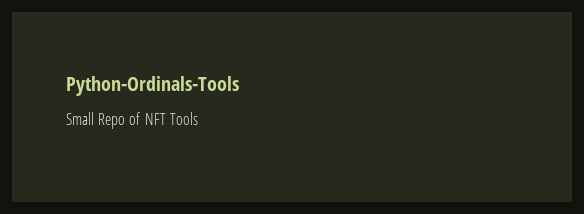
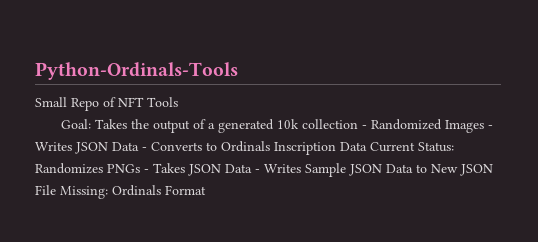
+ Goal: Takes the output of a generated 10k collection - Randomized Images - Writes JSON Data - Converts to Ordinals Inscription Data Current Status: Randomizes PNGs - Takes JSON Data - Writes Sample JSON Data to New JSON File Missing: Ordinals Format

